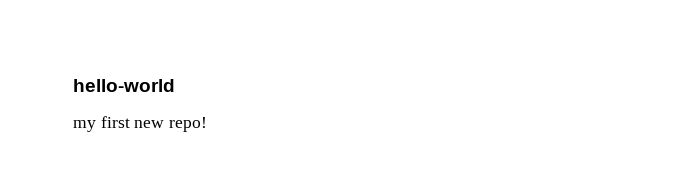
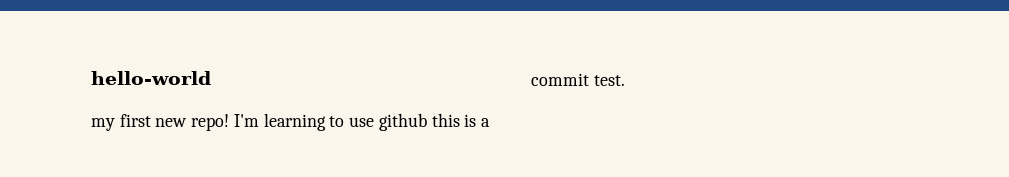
+ I'm learning to use github this is a commit test.

